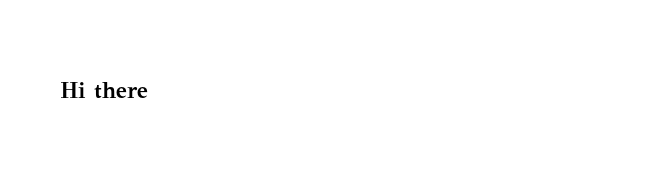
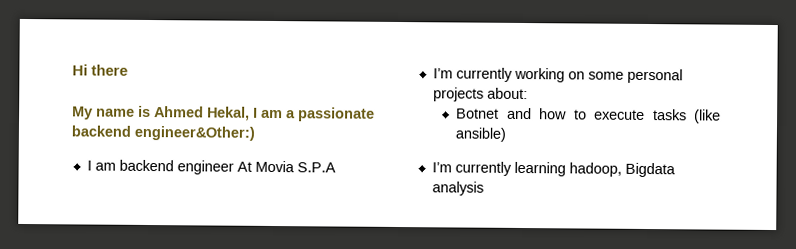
+ My name is Ahmed Hekal, I am a passionate backend engineer&Other:)
+ I am backend engineer At Movia S.P.A
+ I’m currently working on some personal projects about:
+ Botnet and how to execute tasks (like ansible)
+ I’m currently learning hadoop, Bigdata analysis

